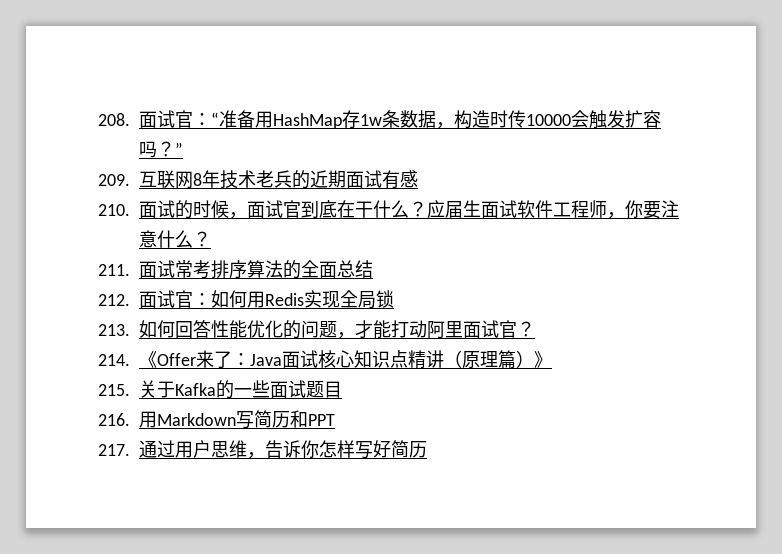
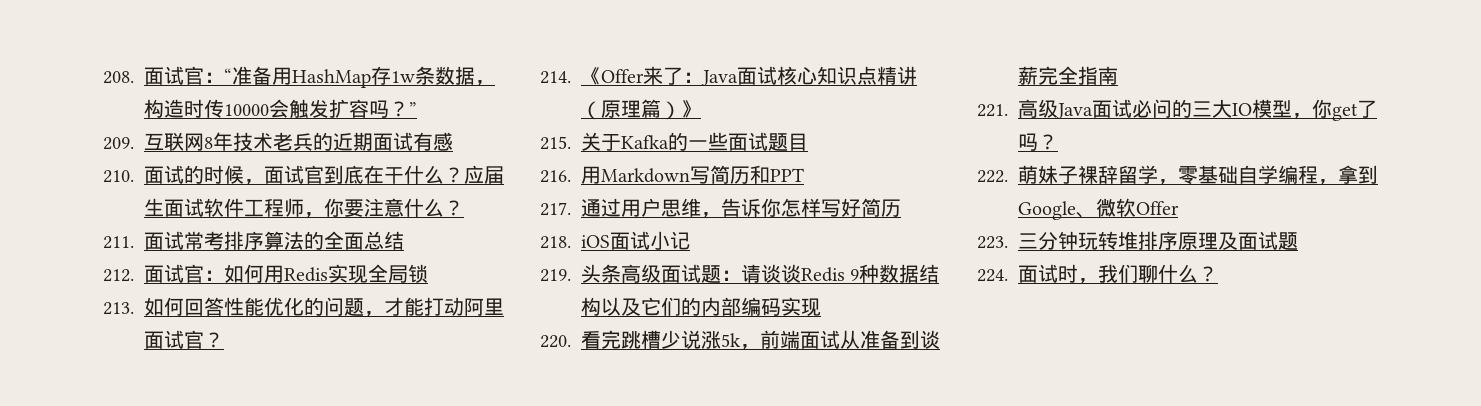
+ 218. iOS面试小记
+ 219.头条高级面试题：请谈谈Redis 9种数据结构以及它们的内部编码实现
+ 220.看完跳槽少说涨5k，前端面试从准备到谈薪完全指南
+ 221.高级Java面试必问的三大IO模型，你get了吗？
+ 222.萌妹子裸辞留学，零基础自学编程，拿到Google、微软Offer
+ 223.三分钟玩转堆排序原理及面试题
+ 224.面试时，我们聊什么？

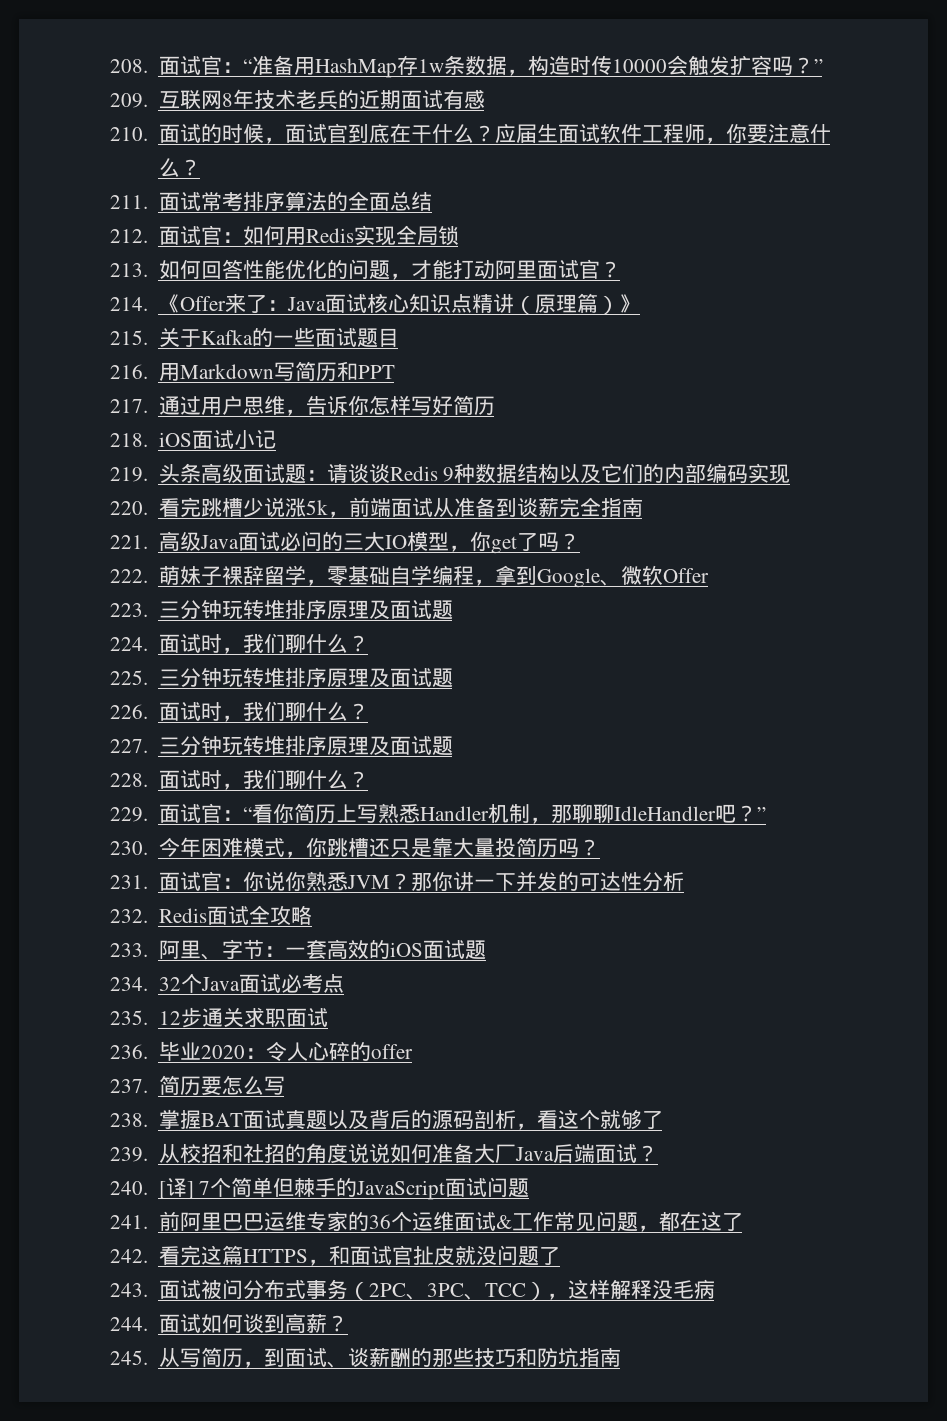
+ 225.三分钟玩转堆排序原理及面试题
+ 226.面试时，我们聊什么？
+ 227.三分钟玩转堆排序原理及面试题
+ 228.面试时，我们聊什么？
+ 229.面试官：“看你简历上写熟悉Handler机制，那聊聊IdleHandler吧？”
+ 230.今年困难模式，你跳槽还只是靠大量投简历吗？
+ 231.面试官：你说你熟悉JVM？那你讲一下并发的可达性分析
+ 232. Redis面试全攻略
+ 233.阿里、字节：一套高效的iOS面试题
+ 234. 32个Java面试必考点
+ 235. 12步通关求职面试
+ 236.毕业2020：令人心碎的offer
+ 237.简历要怎么写
+ 238.掌握BAT面试真题以及背后的源码剖析，看这个就够了
+ 239.从校招和社招的角度说说如何准备大厂Java后端面试？
+ 240. [译] 7个简单但棘手的JavaScript面试问题
+ 241.前阿里巴巴运维专家的36个运维面试&工作常见问题，都在这了
+ 242.看完这篇HTTPS，和面试官扯皮就没问题了
+ 243.面试被问分布式事务（2PC、3PC、TCC），这样解释没毛病
+ 244.面试如何谈到高薪？
+ 245.从写简历，到面试、谈薪酬的那些技巧和防坑指南

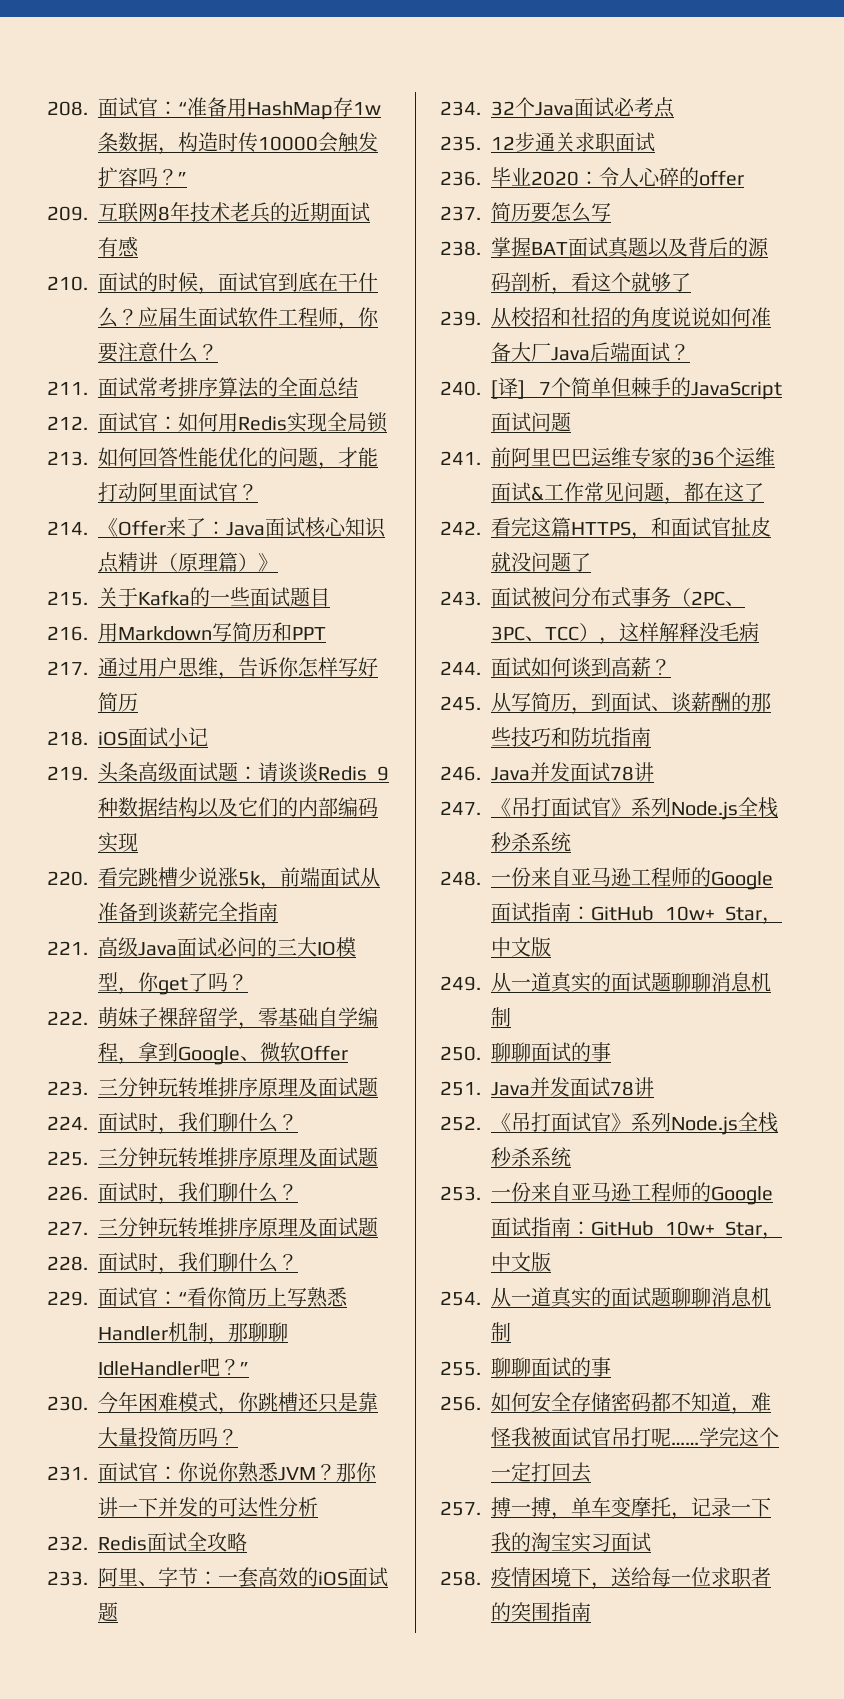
+ 246. Java并发面试78讲
+ 247.《吊打面试官》系列Node.js全栈秒杀系统
+ 248.一份来自亚马逊工程师的Google面试指南：GitHub 10w+ Star，中文版
+ 249.从一道真实的面试题聊聊消息机制
+ 250.聊聊面试的事
+ 251. Java并发面试78讲
+ 252.《吊打面试官》系列Node.js全栈秒杀系统
+ 253.一份来自亚马逊工程师的Google面试指南：GitHub 10w+ Star，中文版
+ 254.从一道真实的面试题聊聊消息机制
+ 255.聊聊面试的事
+ 256.如何安全存储密码都不知道，难怪我被面试官吊打呢……学完这个一定打回去
+ 257.搏一搏，单车变摩托，记录一下我的淘宝实习面试
+ 258.疫情困境下，送给每一位求职者的突围指南

